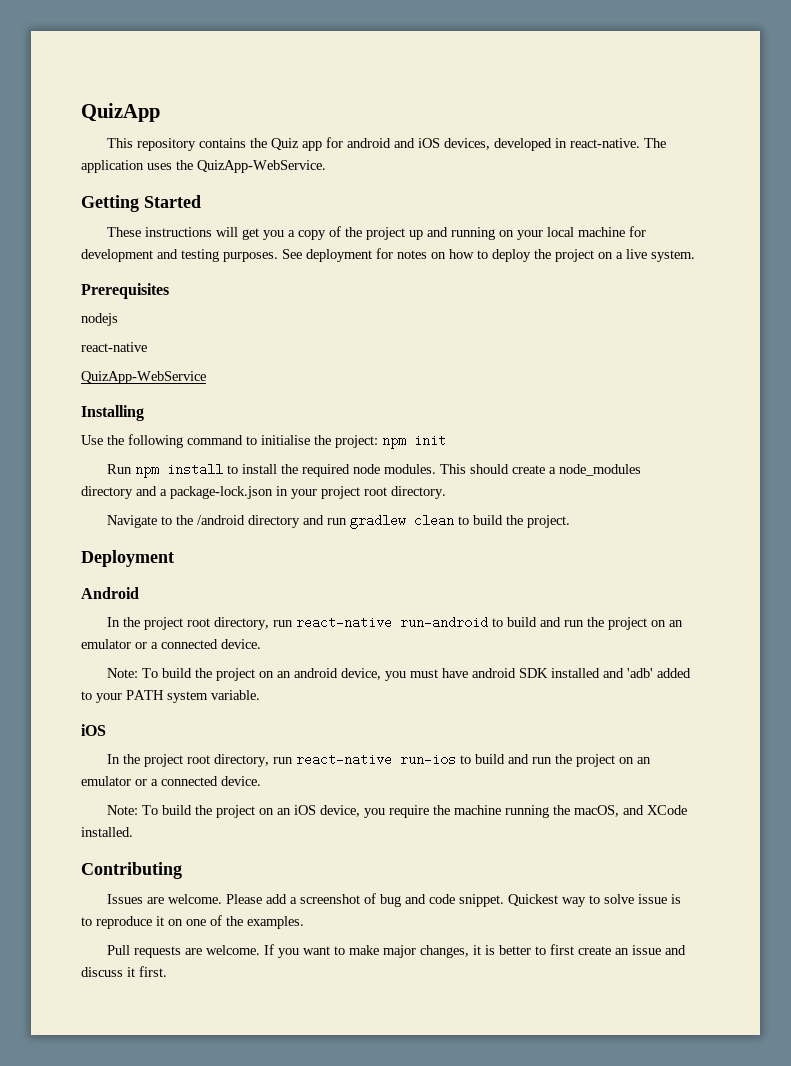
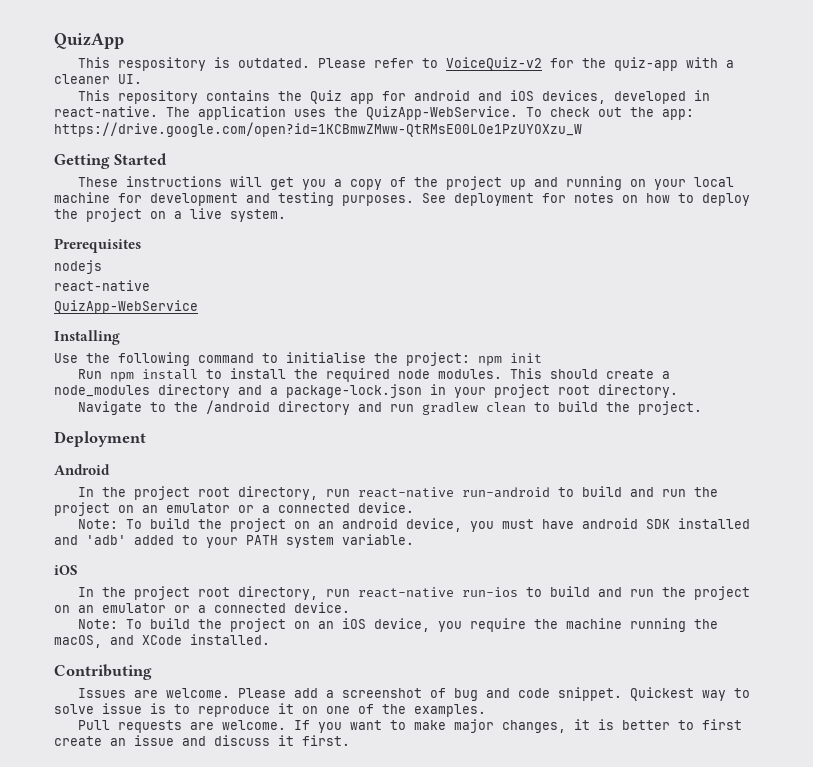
+ This respository is outdated. Please refer to VoiceQuiz-v2 for the quiz-app with a cleaner UI.
+ To check out the app: https://drive.google.com/open?id=1KCBmwZMww-QtRMsE00LOe1PzUYOXzu_W

